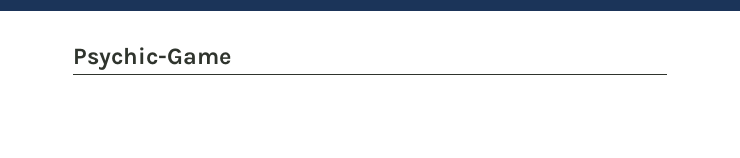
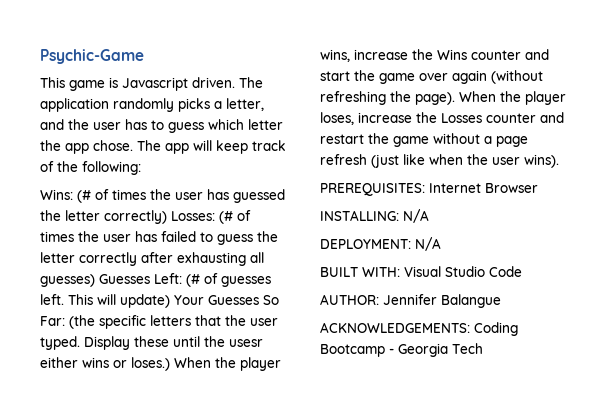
+ This game is Javascript driven. The application randomly picks a letter, and the user has to guess which letter the app chose. The app will keep track of the following:
+ Wins: (# of times the user has guessed the letter correctly) Losses: (# of times the user has failed to guess the letter correctly after exhausting all guesses) Guesses Left: (# of guesses left. This will update) Your Guesses So Far: (the specific letters that the user typed. Display these until the usesr either wins or loses.) When the player wins, increase the Wins counter and start the game over again (without refreshing the page). When the player loses, increase the Losses counter and restart the game without a page refresh (just like when the user wins).
+ PREREQUISITES: Internet Browser
+ INSTALLING: N/A
+ DEPLOYMENT: N/A
+ BUILT WITH: Visual Studio Code
+ AUTHOR: Jennifer Balangue
+ ACKNOWLEDGEMENTS: Coding Bootcamp - Georgia Tech

